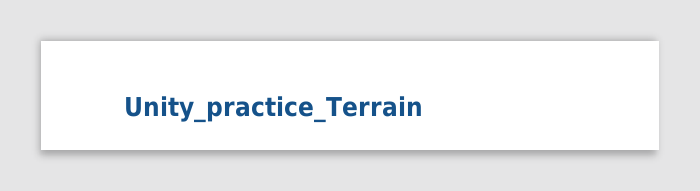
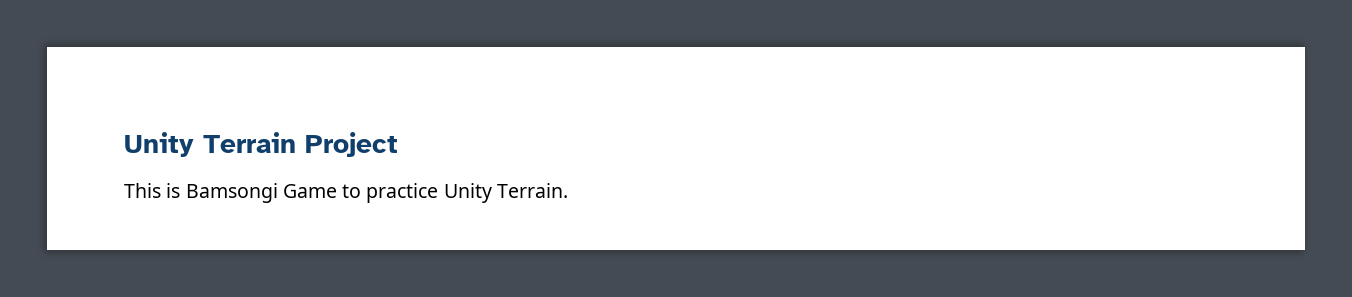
- Unity_practice_Terrain
+ Unity Terrain Project
+ This is Bamsongi Game to practice Unity Terrain.

